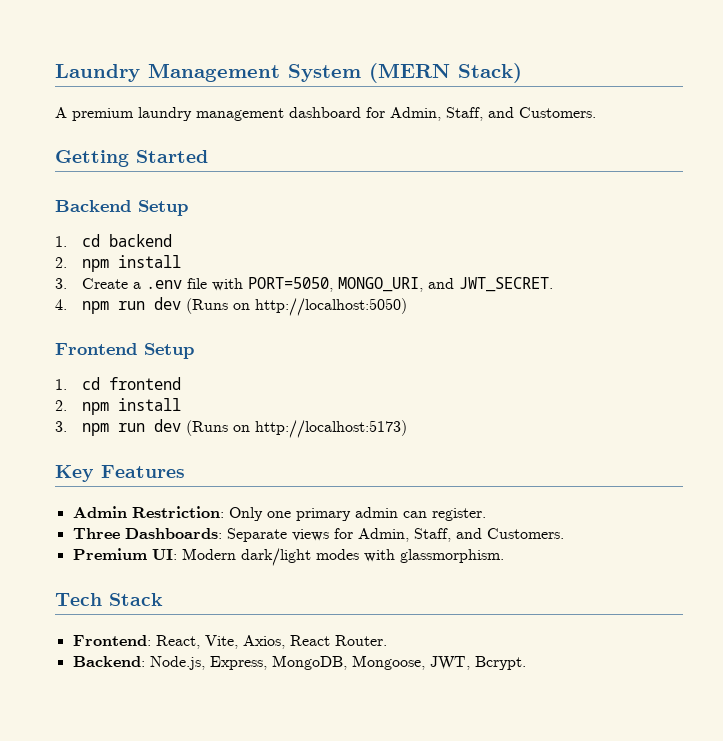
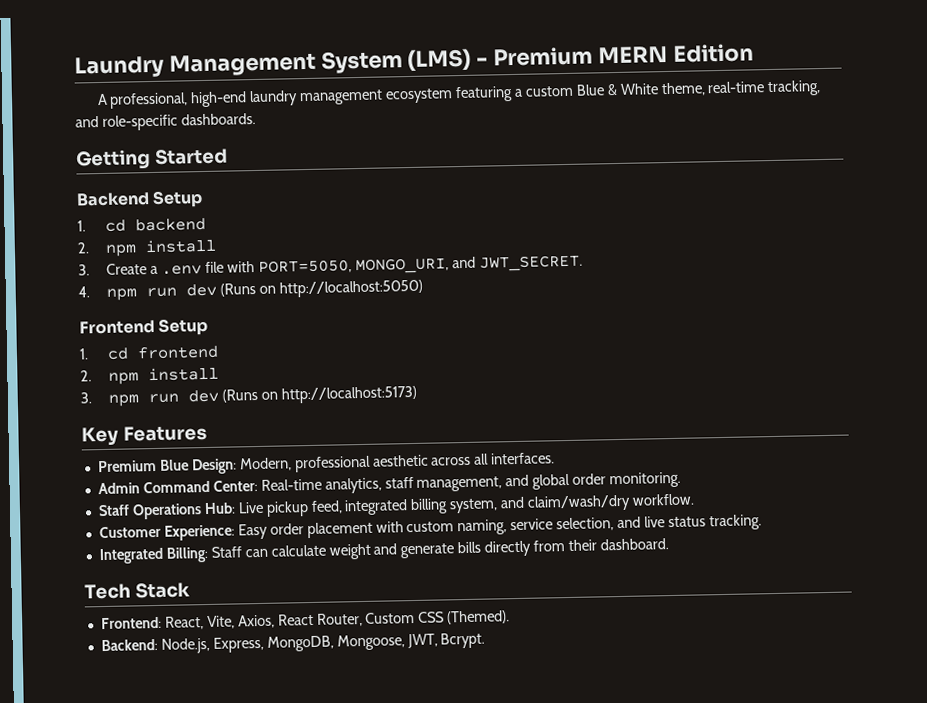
- Laundry Management System (MERN Stack)
- A premium laundry management dashboard for Admin, Staff, and Customers.
+ Laundry Management System (LMS) - Premium MERN Edition
+ A professional, high-end laundry management ecosystem featuring a custom Blue & White theme, real-time tracking, and role-specific dashboards.
- Admin Restriction: Only one primary admin can register.
- Three Dashboards: Separate views for Admin, Staff, and Customers.
- Premium UI: Modern dark/light modes with glassmorphism.
+ Premium Blue Design: Modern, professional aesthetic across all interfaces.
+ Admin Command Center: Real-time analytics, staff management, and global order monitoring.
+ Staff Operations Hub: Live pickup feed, integrated billing system, and claim/wash/dry workflow.
+ Customer Experience: Easy order placement with custom naming, service selection, and live status tracking.
+ Integrated Billing: Staff can calculate weight and generate bills directly from their dashboard.
- Frontend: React, Vite, Axios, React Router.
+ Frontend: React, Vite, Axios, React Router, Custom CSS (Themed).

